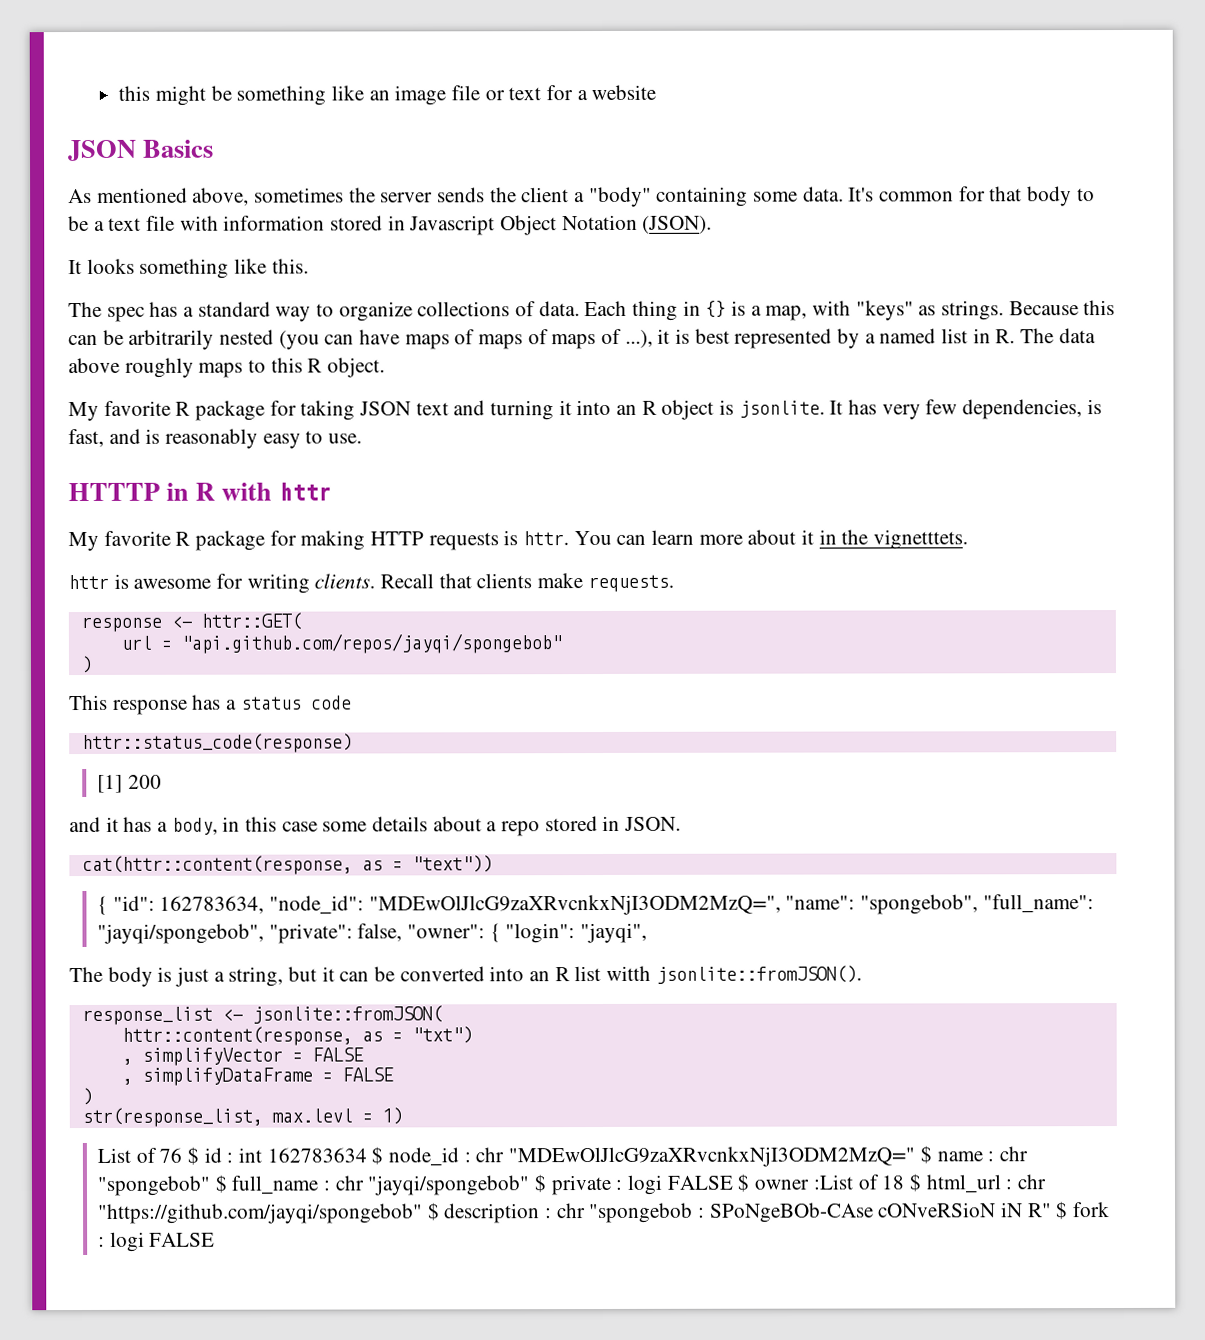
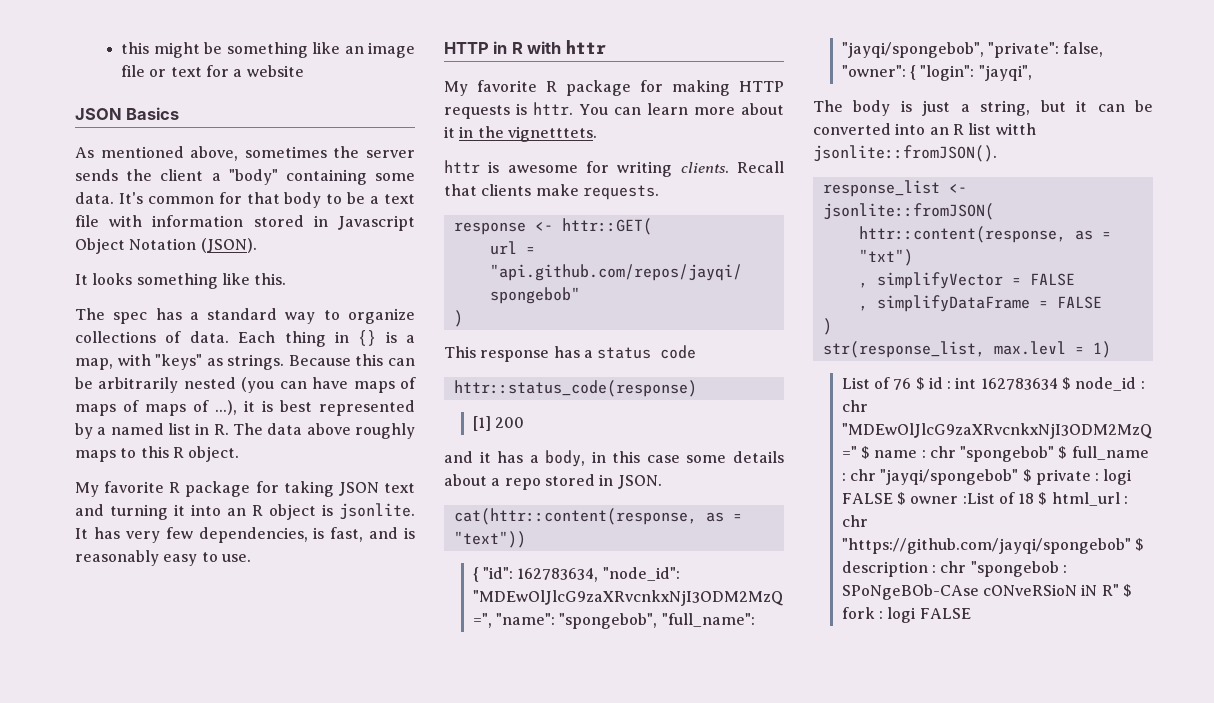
- HTTTP in R with httr
+ HTTP in R with httr

